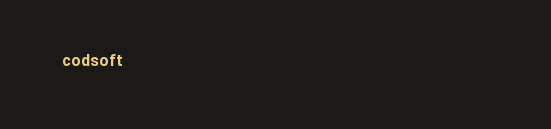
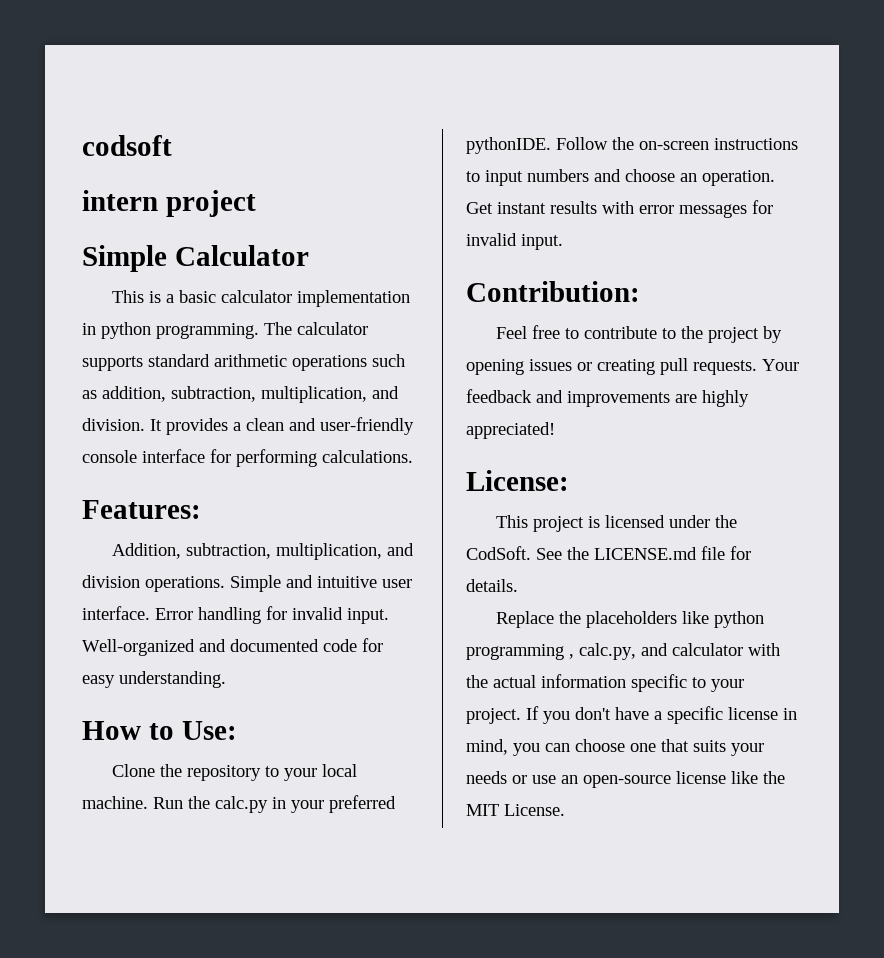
+ intern project
+ Simple Calculator
+ This is a basic calculator implementation in python programming. The calculator supports standard arithmetic operations such as addition, subtraction, multiplication, and division. It provides a clean and user-friendly console interface for performing calculations.
+ Features:
+ Addition, subtraction, multiplication, and division operations. Simple and intuitive user interface. Error handling for invalid input. Well-organized and documented code for easy understanding.
+ How to Use:
+ Clone the repository to your local machine. Run the calc.py in your preferred pythonIDE. Follow the on-screen instructions to input numbers and choose an operation. Get instant results with error messages for invalid input.
+ Contribution:
+ Feel free to contribute to the project by opening issues or creating pull requests. Your feedback and improvements are highly appreciated!
+ License:
+ This project is licensed under the CodSoft. See the LICENSE.md file for details.
+ Replace the placeholders like python programming , calc.py, and calculator with the actual information specific to your project. If you don't have a specific license in mind, you can choose one that suits your needs or use an open-source license like the MIT License.

